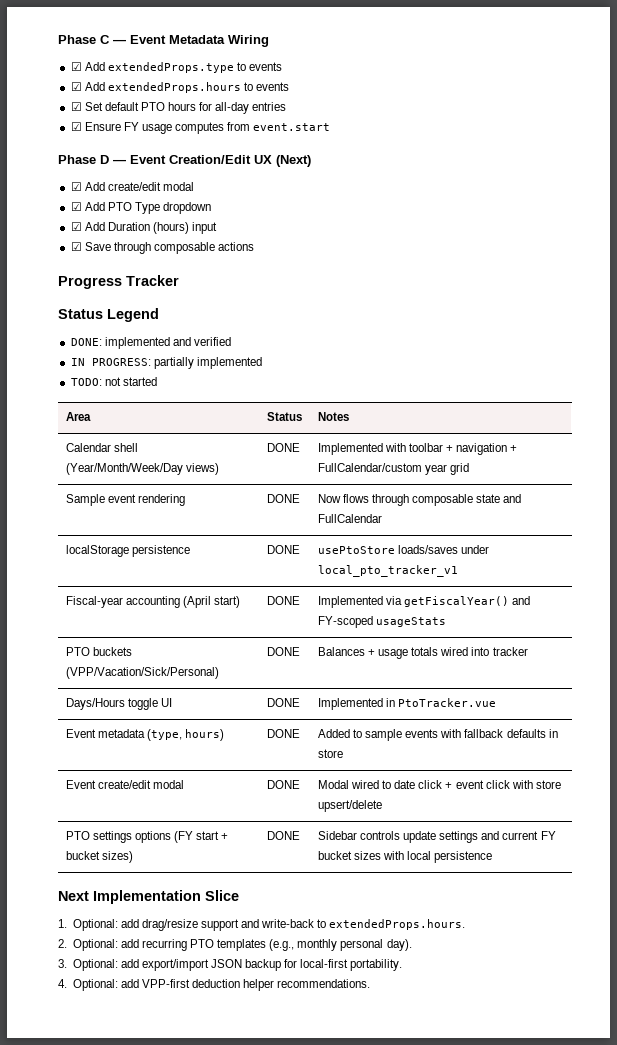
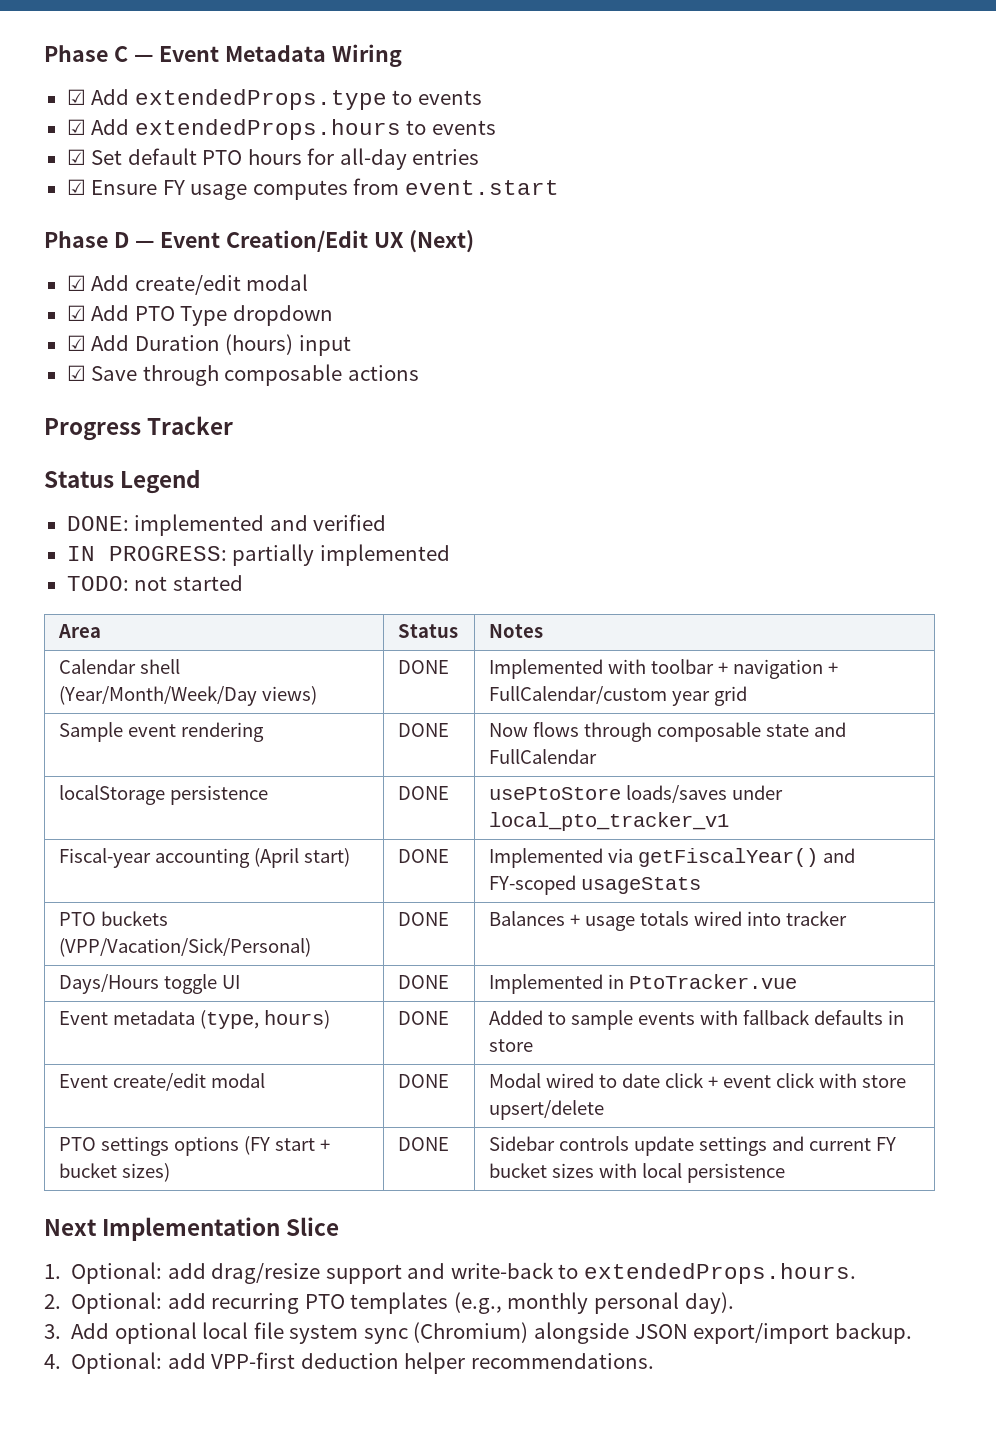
- 3. Optional: add export/import JSON backup for local-first portability.
+ 3. Add optional local file system sync (Chromium) alongside JSON export/import backup.

